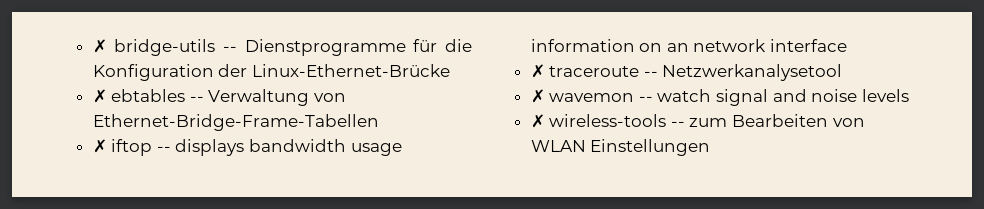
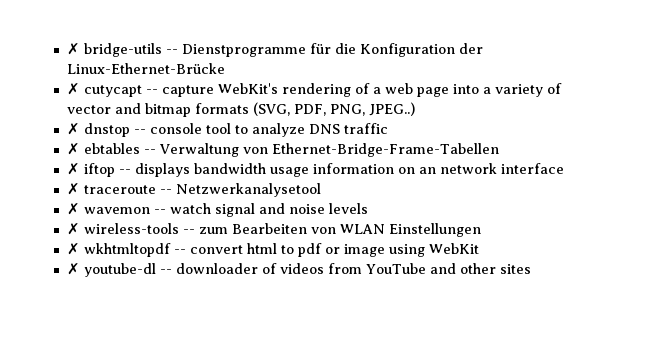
+ ✗ cutycapt -- capture WebKit's rendering of a web page into a variety of vector and bitmap formats (SVG, PDF, PNG, JPEG..)
+ ✗ dnstop -- console tool to analyze DNS traffic
+ ✗ wkhtmltopdf -- convert html to pdf or image using WebKit
+ ✗ youtube-dl -- downloader of videos from YouTube and other sites

